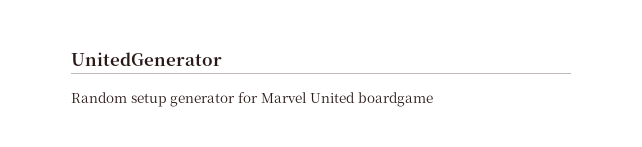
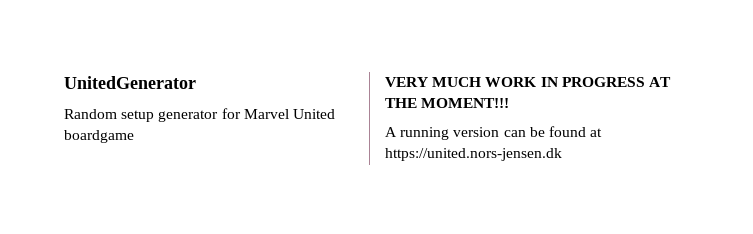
+ VERY MUCH WORK IN PROGRESS AT THE MOMENT!!!
+ A running version can be found at https://united.nors-jensen.dk

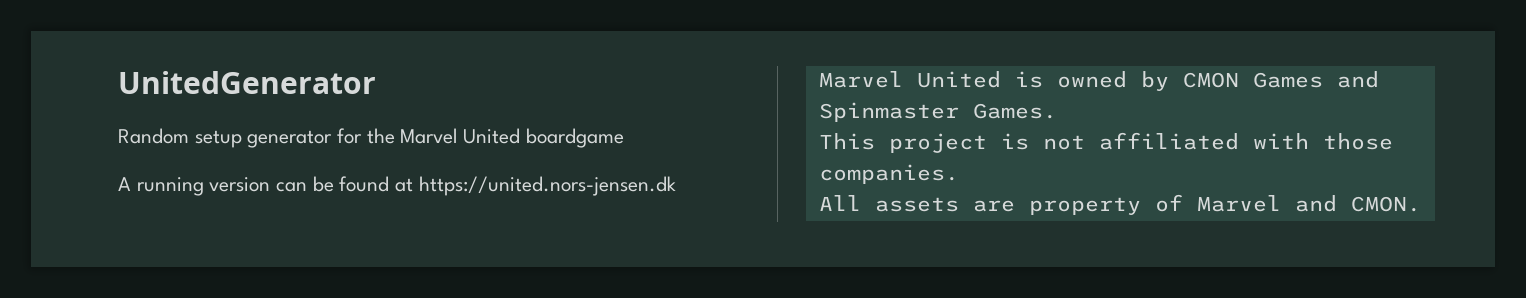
- Random setup generator for Marvel United boardgame
+ Random setup generator for the Marvel United boardgame
- VERY MUCH WORK IN PROGRESS AT THE MOMENT!!!
+ Marvel United is owned by CMON Games and Spinmaster Games.
+ This project is not affiliated with those companies.
+ All assets are property of Marvel and CMON.

